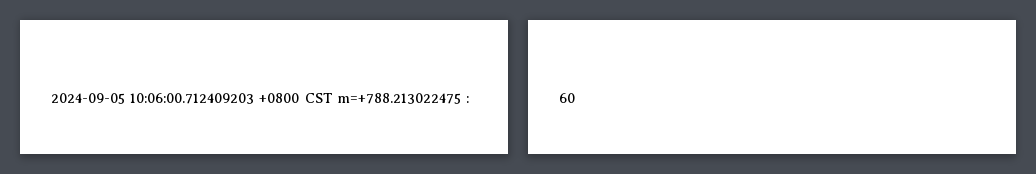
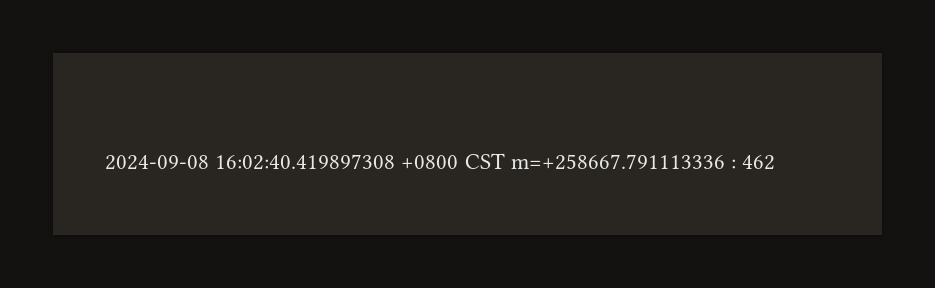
- 2024-09-05 10:06:00.712409203 +0800 CST m=+788.213022475 : 60
+ 2024-09-08 16:02:40.419897308 +0800 CST m=+258667.791113336 : 462

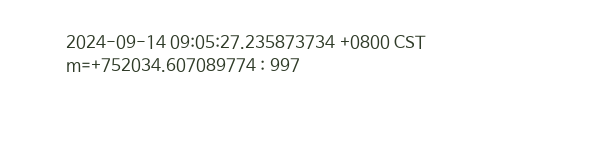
- 2024-09-08 16:02:40.419897308 +0800 CST m=+258667.791113336 : 462
+ 2024-09-14 09:05:27.235873734 +0800 CST m=+752034.607089774 : 997

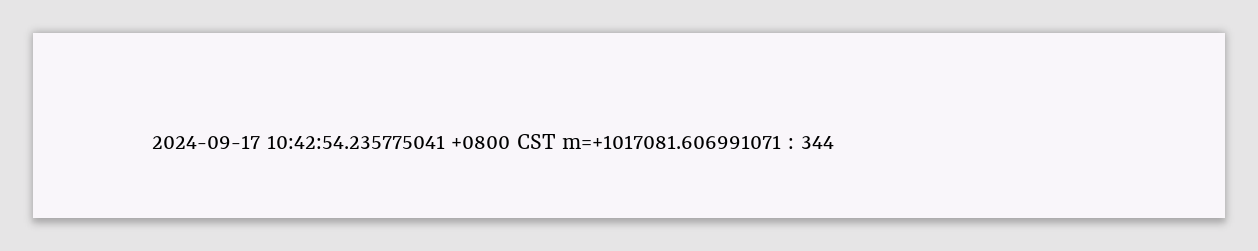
- 2024-09-14 09:05:27.235873734 +0800 CST m=+752034.607089774 : 997
+ 2024-09-17 10:42:54.235775041 +0800 CST m=+1017081.606991071 : 344

